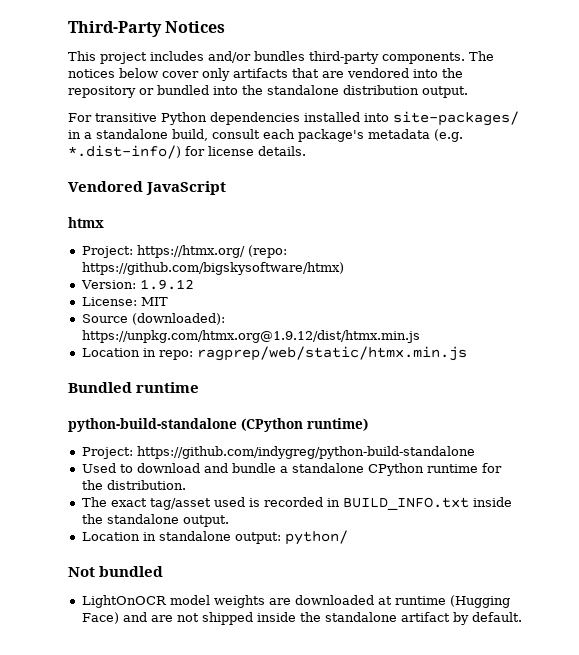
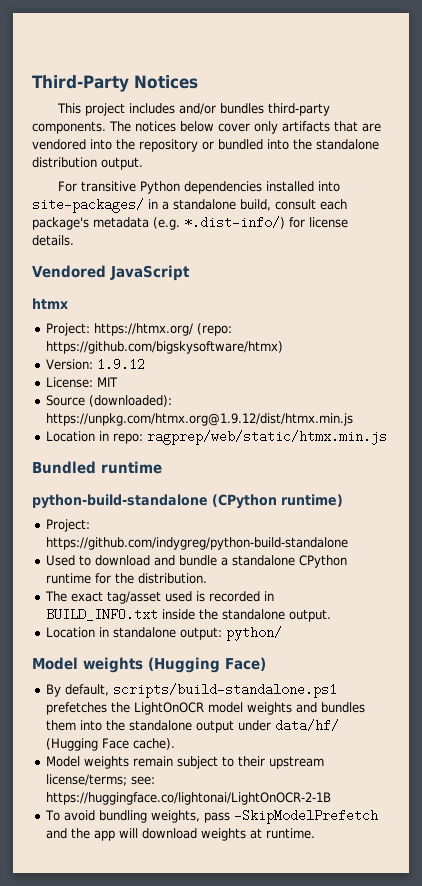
- Not bundled
- LightOnOCR model weights are downloaded at runtime (Hugging Face) and are not shipped inside the standalone artifact by default.
+ Model weights (Hugging Face)
+ By default, scripts/build-standalone.ps1 prefetches the LightOnOCR model weights and bundles them into the standalone output under data/hf/ (Hugging Face cache).
+ Model weights remain subject to their upstream license/terms; see: https://huggingface.co/lightonai/LightOnOCR-2-1B
+ To avoid bundling weights, pass -SkipModelPrefetch and the app will download weights at runtime.

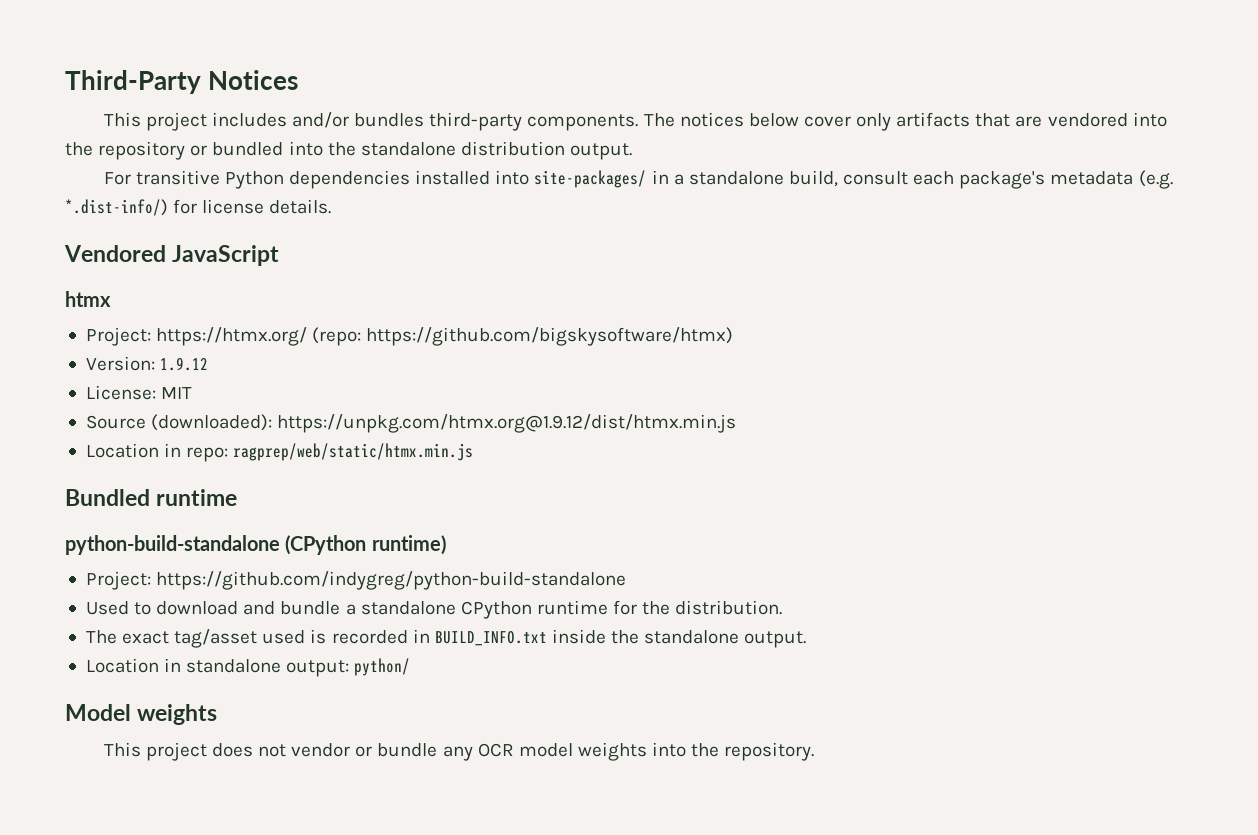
- Model weights (Hugging Face)
- By default, scripts/build-standalone.ps1 prefetches the LightOnOCR model weights and bundles them into the standalone output under data/hf/ (Hugging Face cache).
- Model weights remain subject to their upstream license/terms; see: https://huggingface.co/lightonai/LightOnOCR-2-1B
- To avoid bundling weights, pass -SkipModelPrefetch and the app will download weights at runtime.
+ Model weights
+ This project does not vendor or bundle any OCR model weights into the repository.

